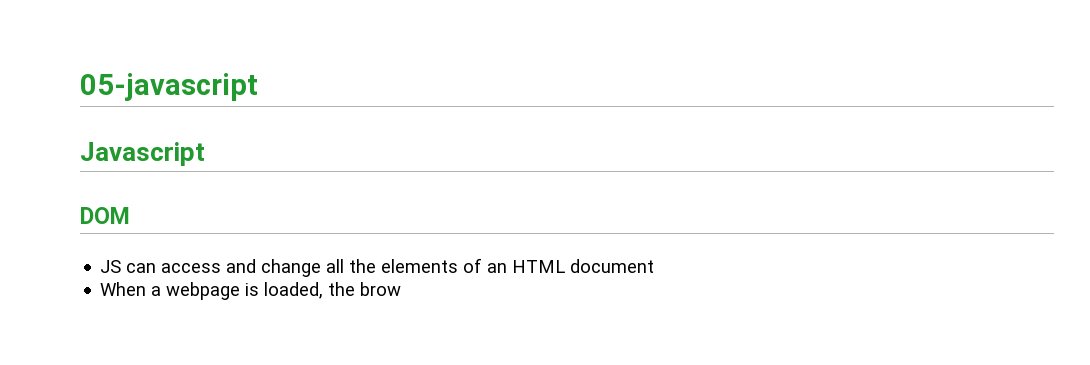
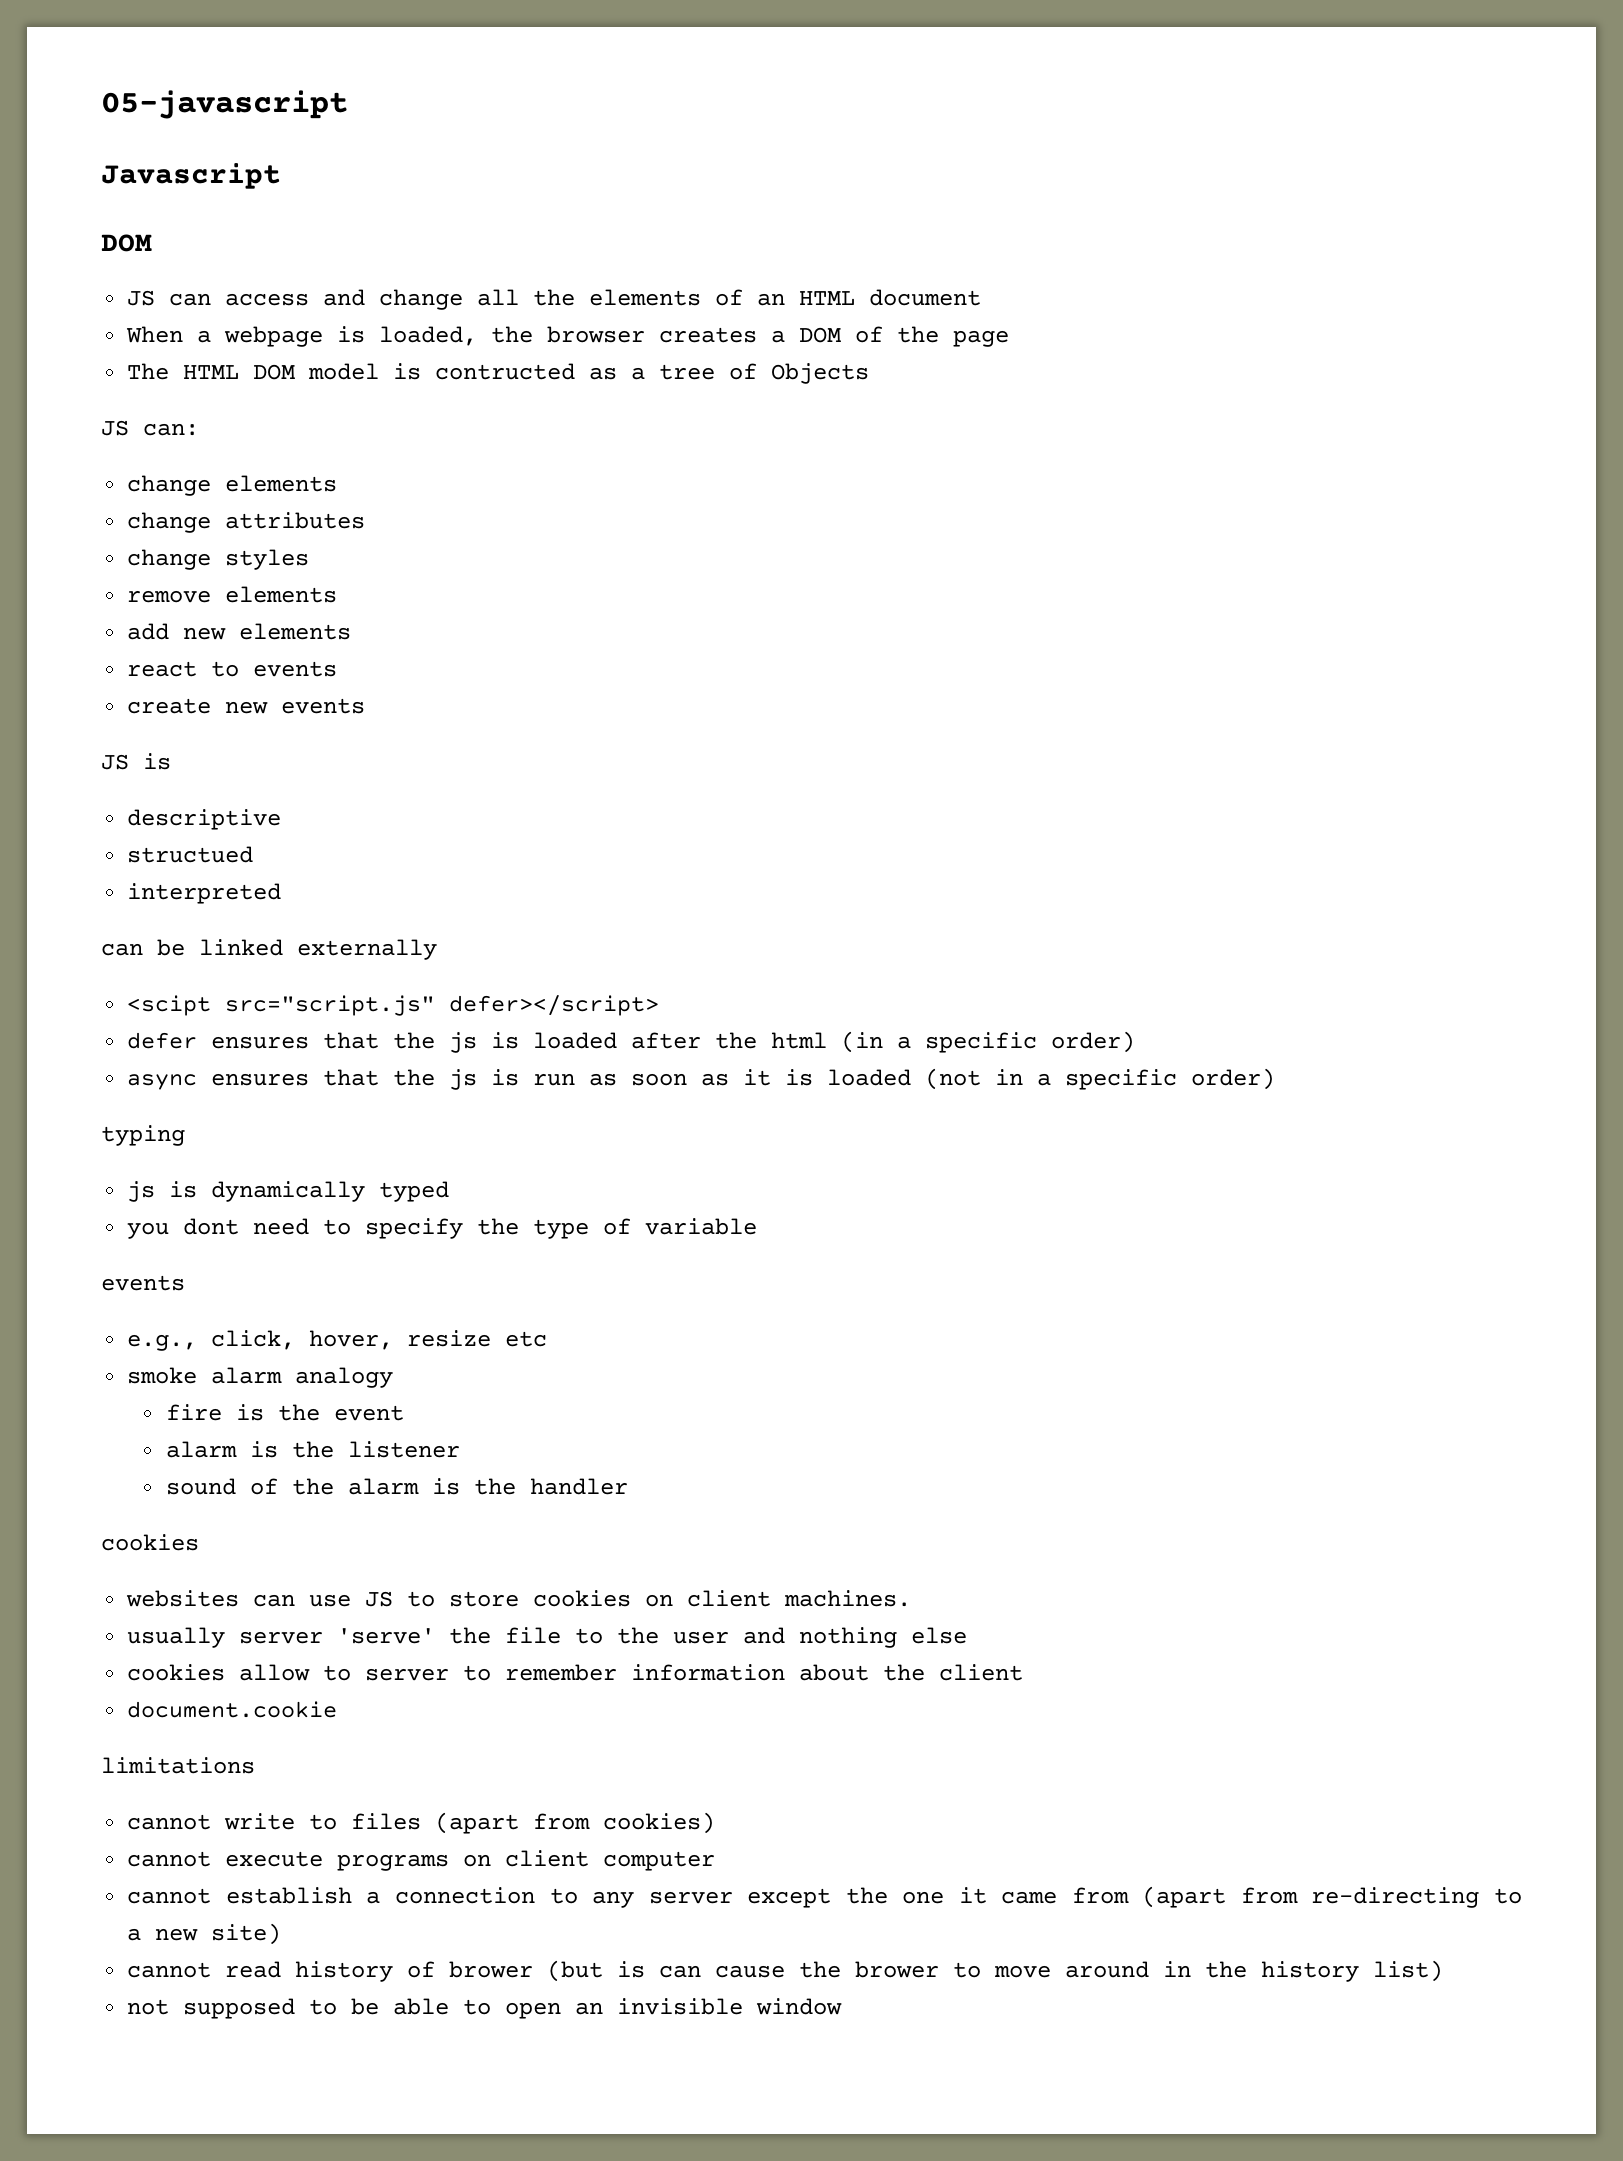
- When a webpage is loaded, the brow
+ When a webpage is loaded, the browser creates a DOM of the page
+ The HTML DOM model is contructed as a tree of Objects
+ JS can:
+ change elements
+ change attributes
+ change styles
+ remove elements
+ add new elements
+ react to events
+ create new events
+ JS is
+ descriptive
+ structued
+ interpreted
+ can be linked externally
+ <scipt src="script.js" defer></script>
+ defer ensures that the js is loaded after the html (in a specific order)
+ async ensures that the js is run as soon as it is loaded (not in a specific order)
+ typing
+ js is dynamically typed
+ you dont need to specify the type of variable
+ events
+ e.g., click, hover, resize etc
+ smoke alarm analogy
+ fire is the event
+ alarm is the listener
+ sound of the alarm is the handler
+ cookies
+ websites can use JS to store cookies on client machines.
+ usually server 'serve' the file to the user and nothing else
+ cookies allow to server to remember information about the client
+ document.cookie
+ limitations
+ cannot write to files (apart from cookies)
+ cannot execute programs on client computer
+ cannot establish a connection to any server except the one it came from (apart from re-directing to a new site)
+ cannot read history of brower (but is can cause the brower to move around in the history list)
+ not supposed to be able to open an invisible window

